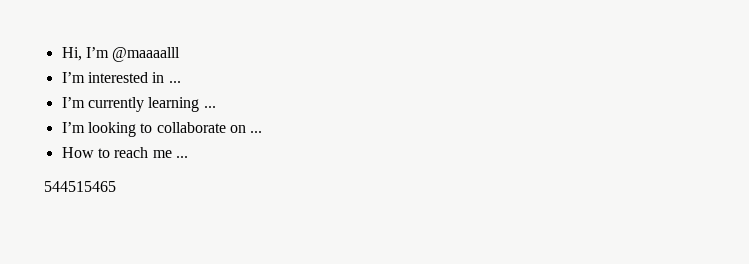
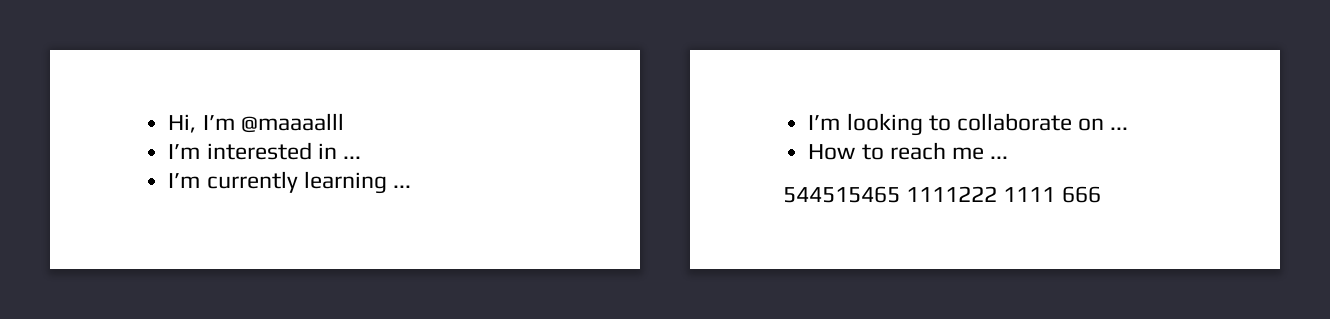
- 544515465
+ 544515465 1111222 1111 666

